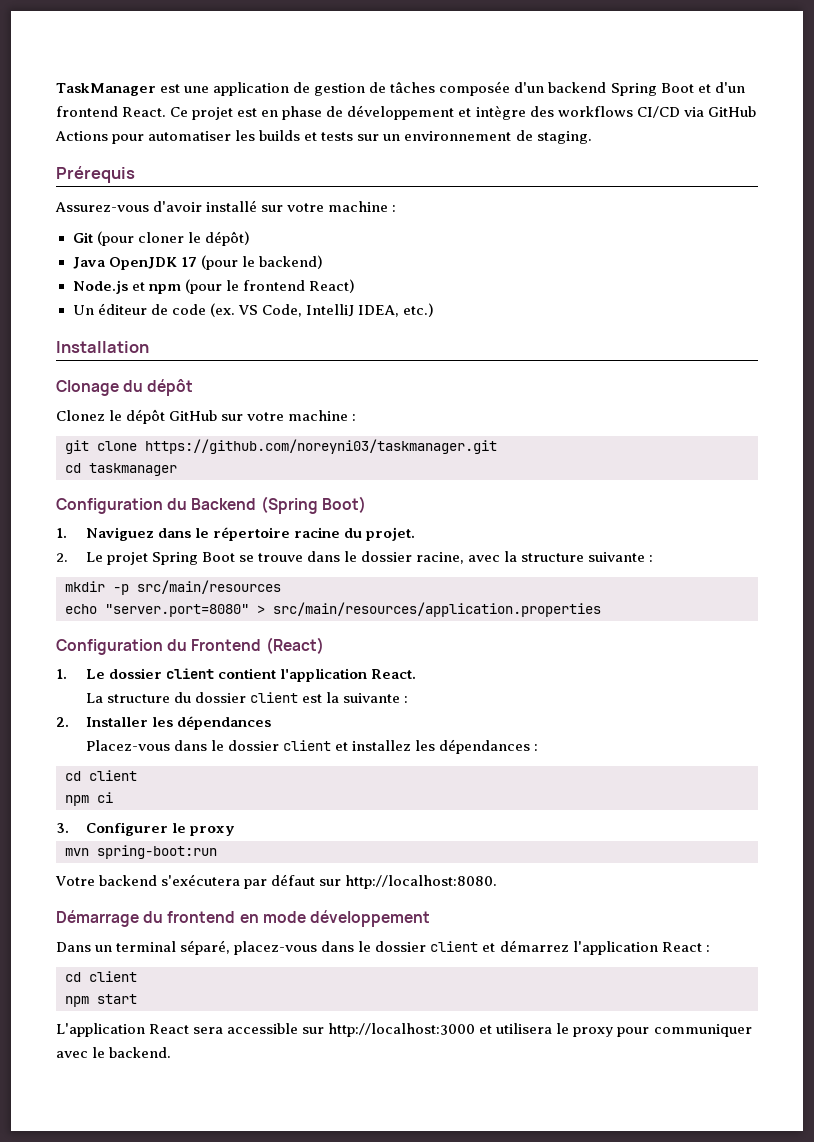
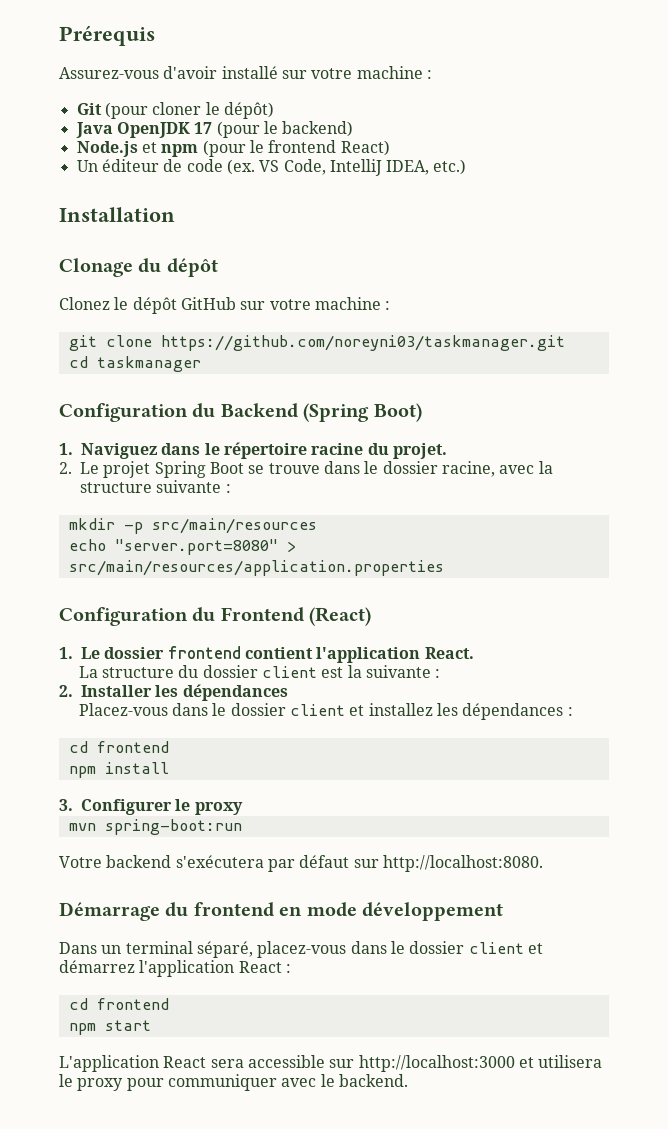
- TaskManager est une application de gestion de tâches composée d'un backend Spring Boot et d'un frontend React. Ce projet est en phase de développement et intègre des workflows CI/CD via GitHub Actions pour automatiser les builds et tests sur un environnement de staging.
- 1. Le dossier client contient l'application React.
+ 1. Le dossier frontend contient l'application React.
  Placez-vous dans le dossier client et installez les dépendances :
- cd client
- npm ci
+ cd frontend
+ npm install
  Dans un terminal séparé, placez-vous dans le dossier client et démarrez l'application React :
- cd client
+ cd frontend

